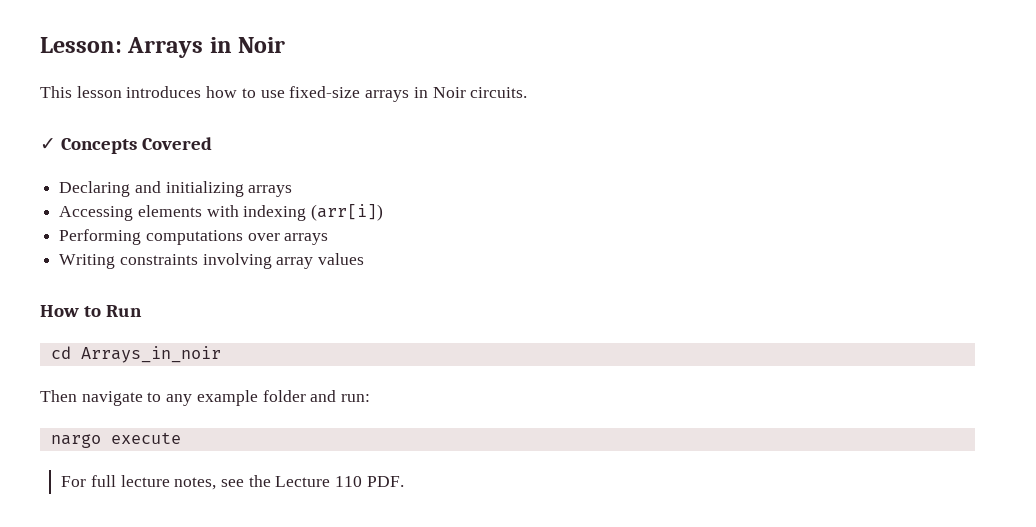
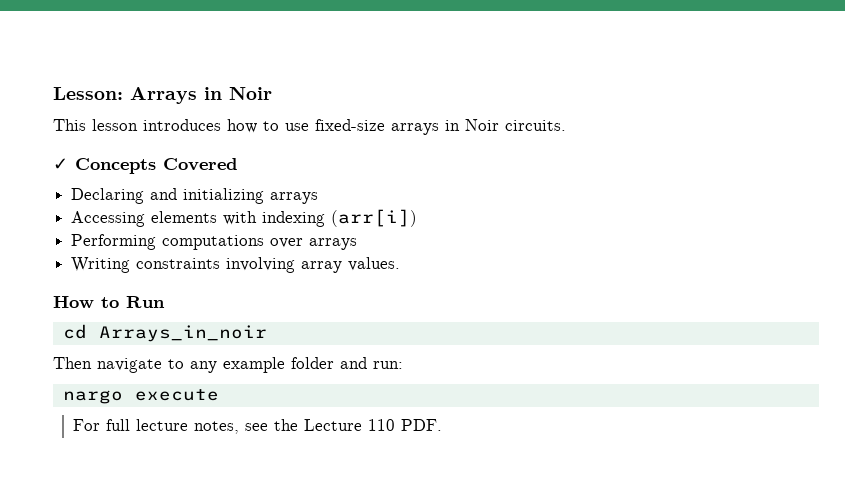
- Writing constraints involving array values
+ Writing constraints involving array values.

